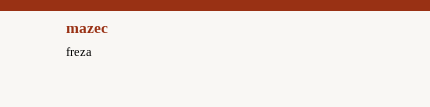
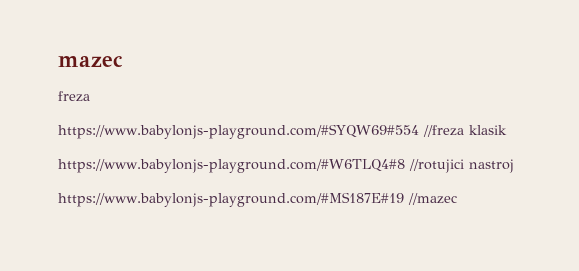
+ https://www.babylonjs-playground.com/#SYQW69#554 //freza klasik
+ https://www.babylonjs-playground.com/#W6TLQ4#8 //rotujici nastroj
+ https://www.babylonjs-playground.com/#MS187E#19 //mazec

